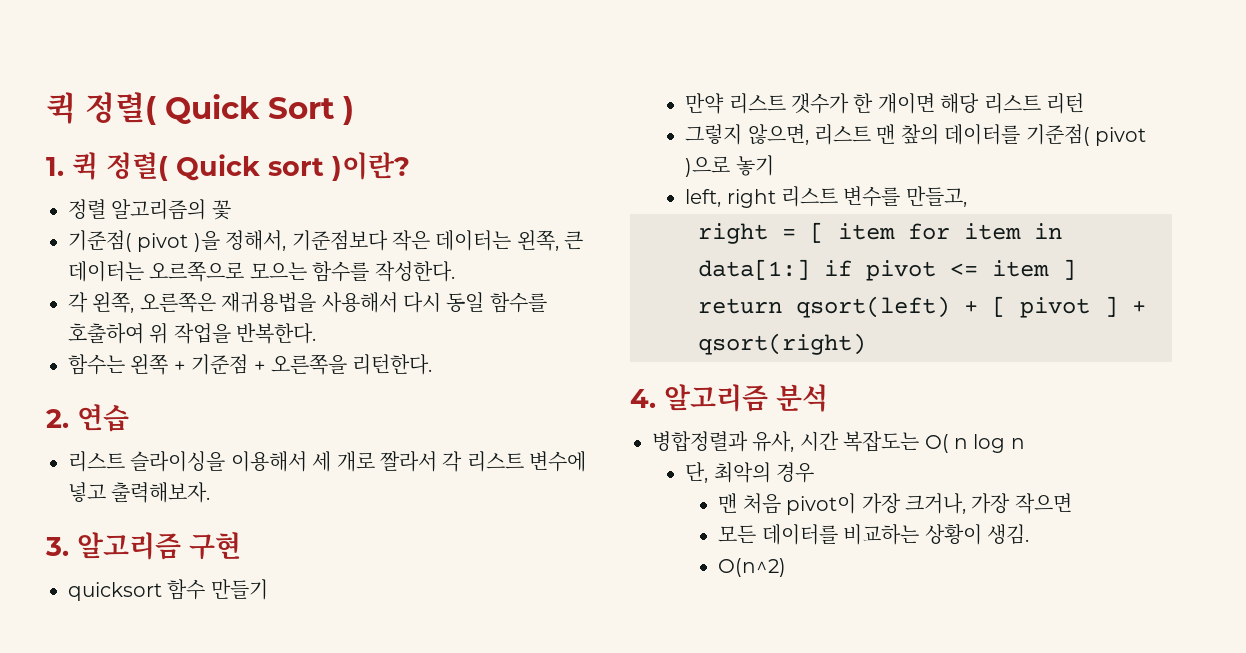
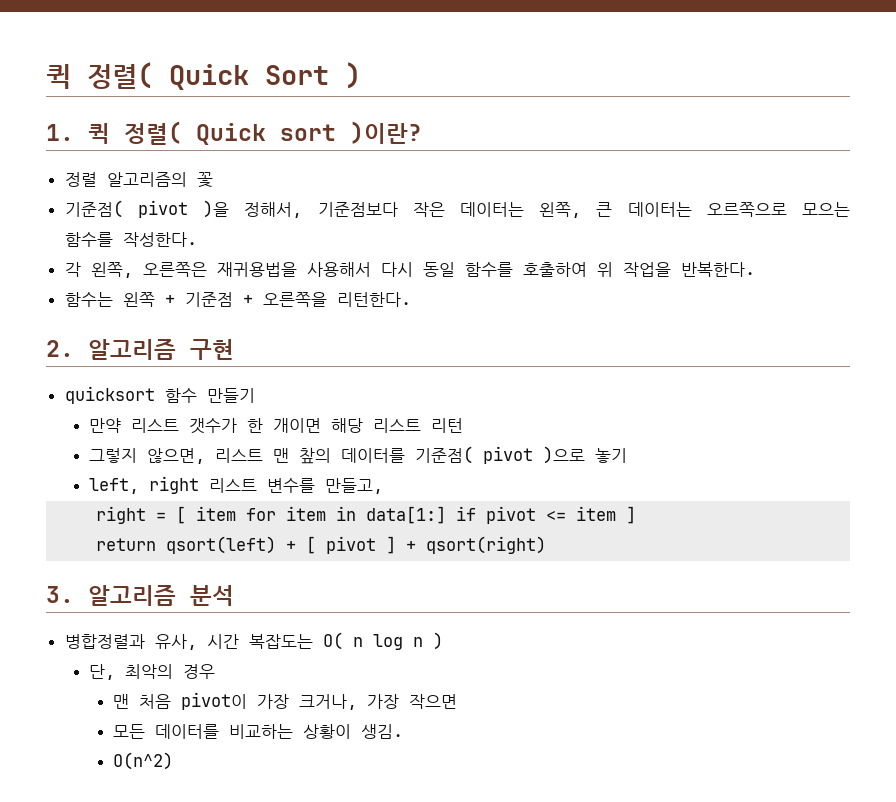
- 2. 연습
- 리스트 슬라이싱을 이용해서 세 개로 짤라서 각 리스트 변수에 넣고 출력해보자.
- 3. 알고리즘 구현
+ 2. 알고리즘 구현
- 4. 알고리즘 분석
+ 3. 알고리즘 분석
- 병합정렬과 유사, 시간 복잡도는 O( n log n
+ 병합정렬과 유사, 시간 복잡도는 O( n log n )

